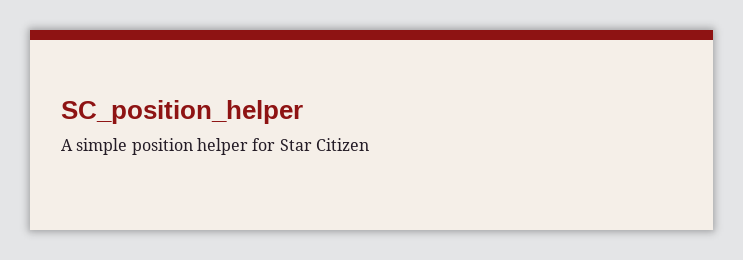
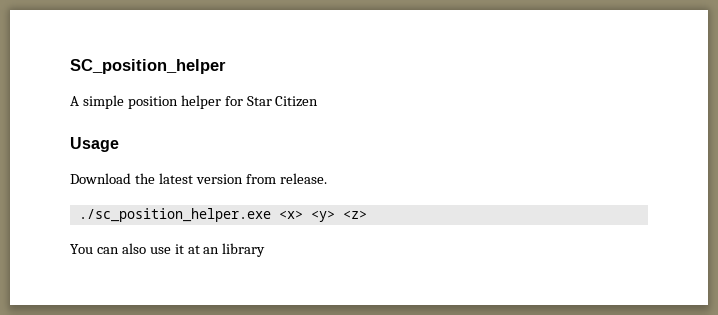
+ Usage
+ Download the latest version from release.
+ ./sc_position_helper.exe <x> <y> <z>
+ You can also use it at an library

